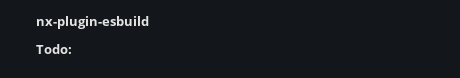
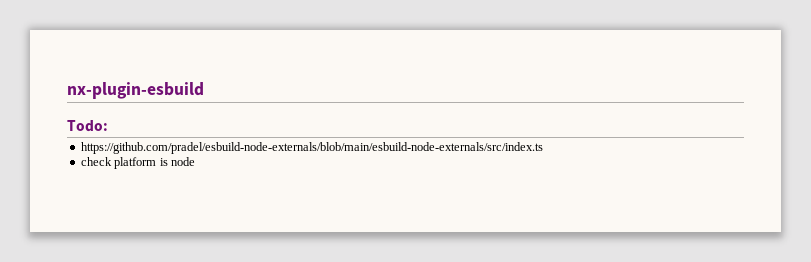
+ https://github.com/pradel/esbuild-node-externals/blob/main/esbuild-node-externals/src/index.ts
+ check platform is node

